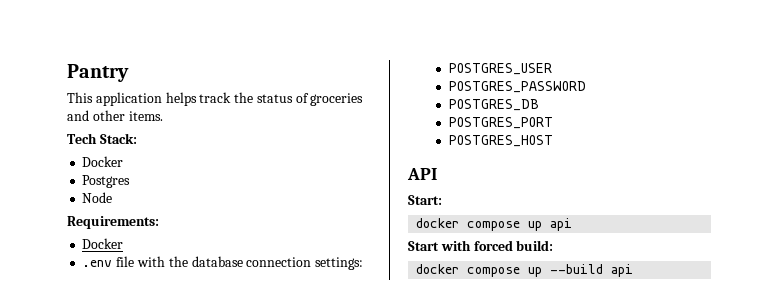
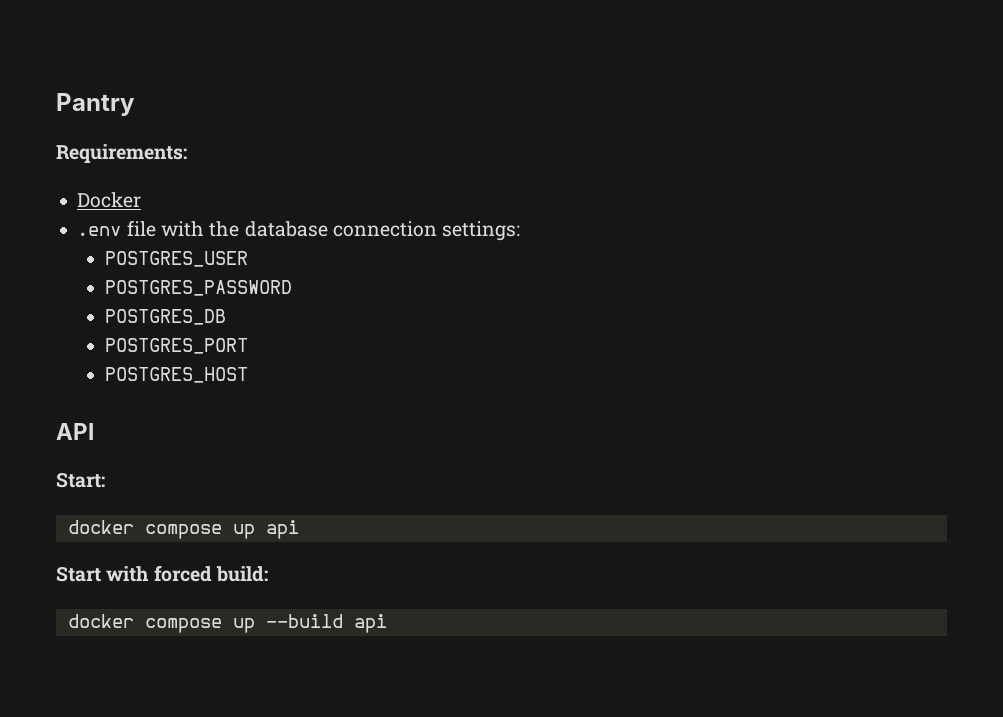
- This application helps track the status of groceries and other items.
- Tech Stack:
- Docker
- Postgres
- Node

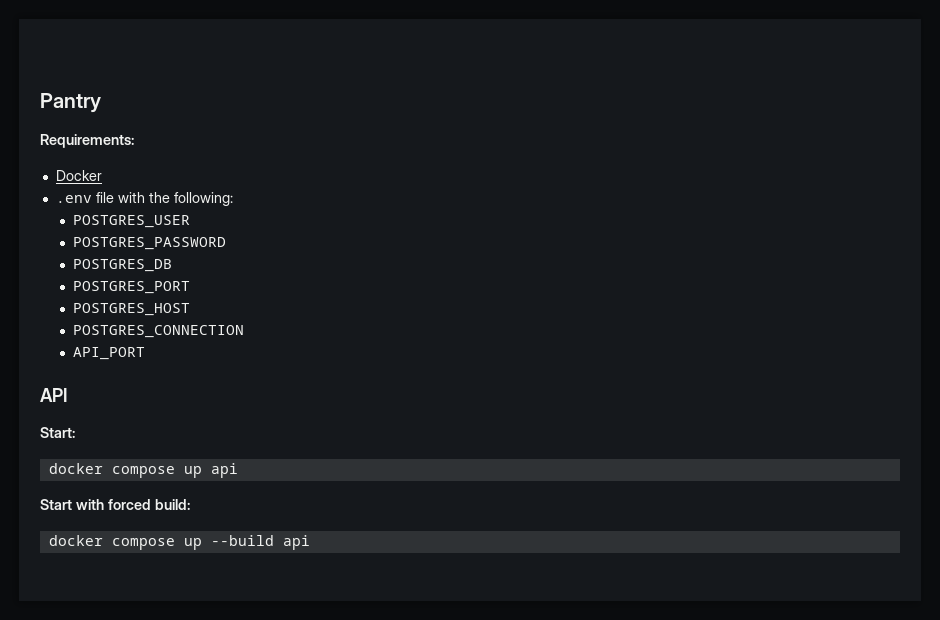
- .env file with the database connection settings:
+ .env file with the following:
+ POSTGRES_CONNECTION
+ API_PORT

